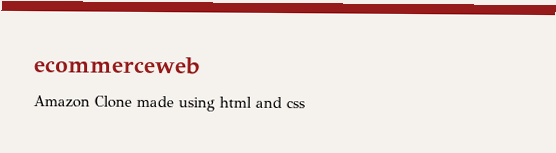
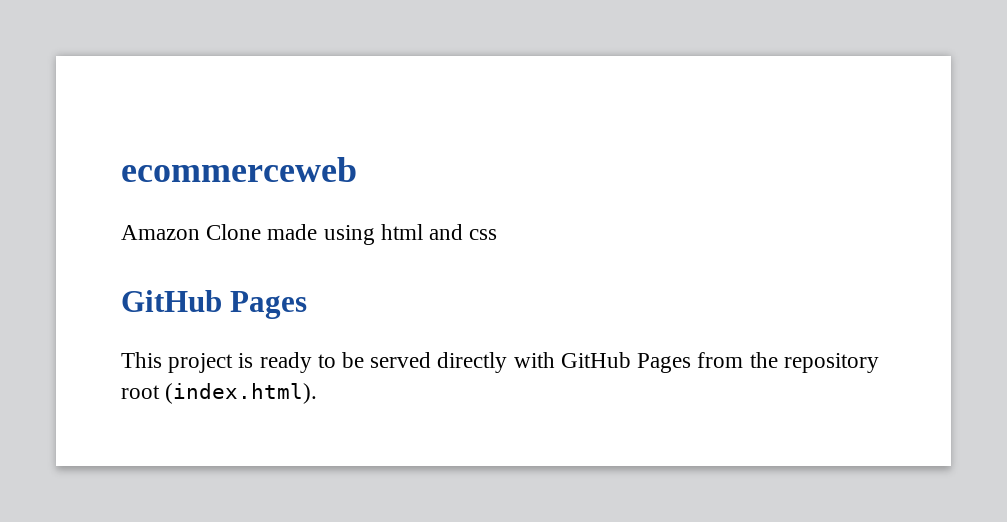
  Amazon Clone made using html and css
+ GitHub Pages
+ This project is ready to be served directly with GitHub Pages from the repository root (index.html).

